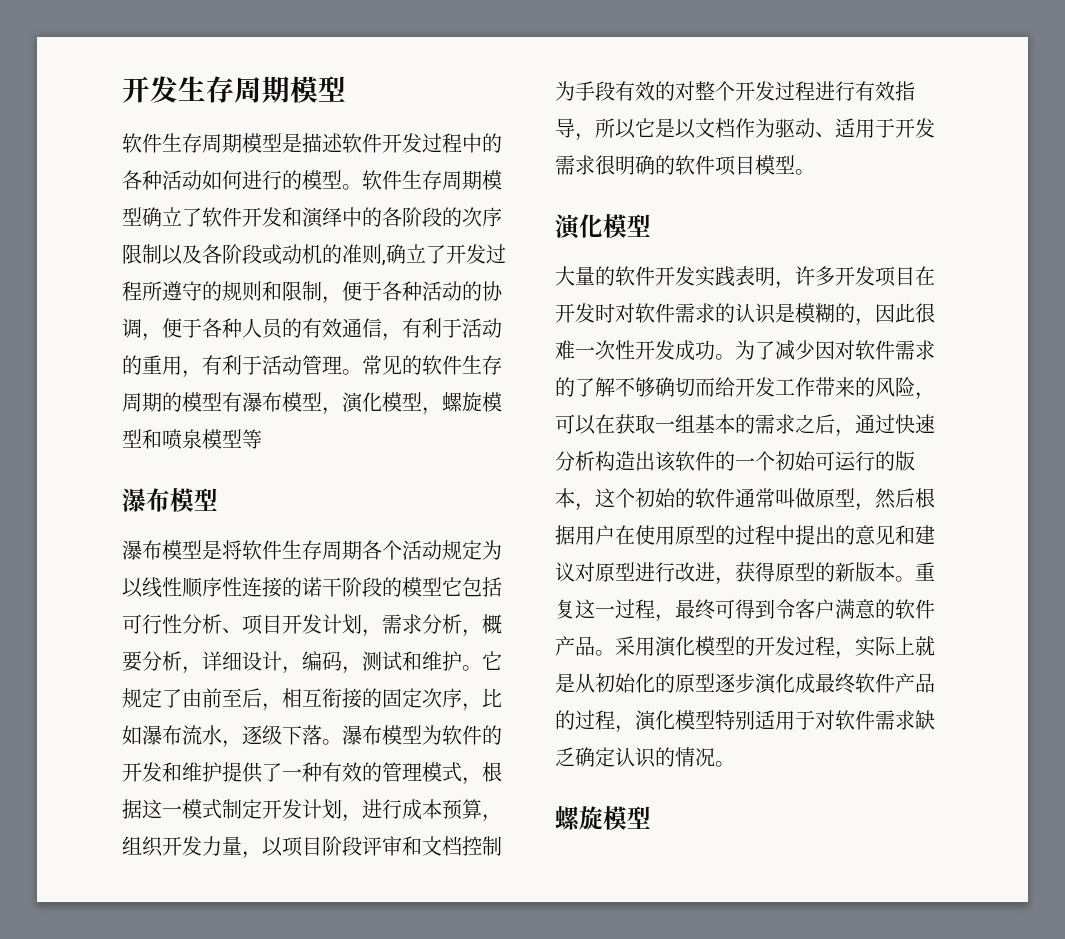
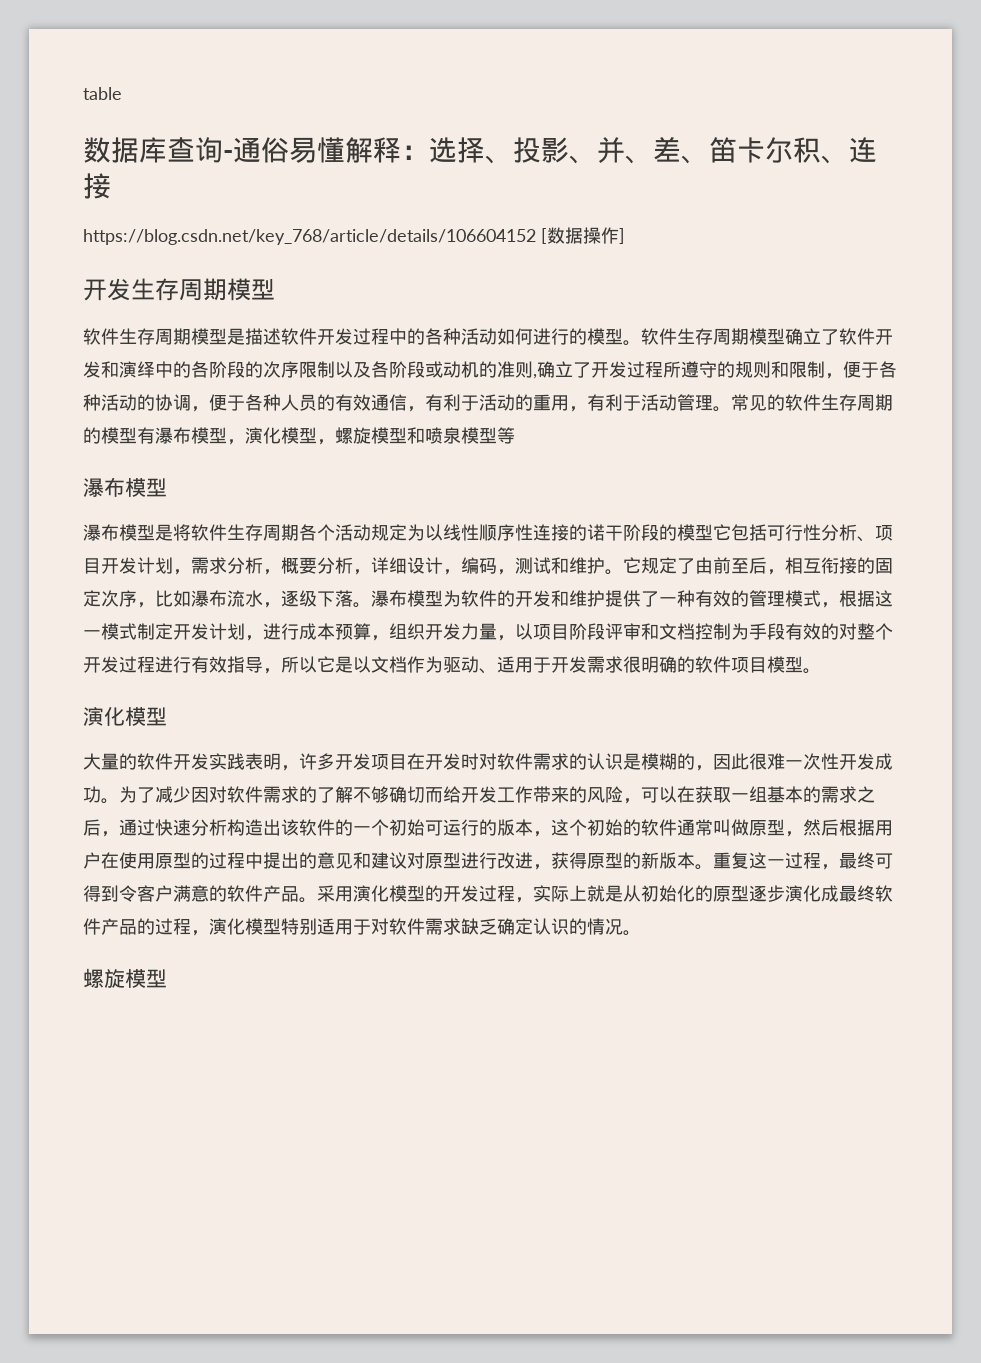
+ table
+ 数据库查询-通俗易懂解释：选择、投影、并、差、笛卡尔积、连接
+ https://blog.csdn.net/key_768/article/details/106604152 [数据操作]

